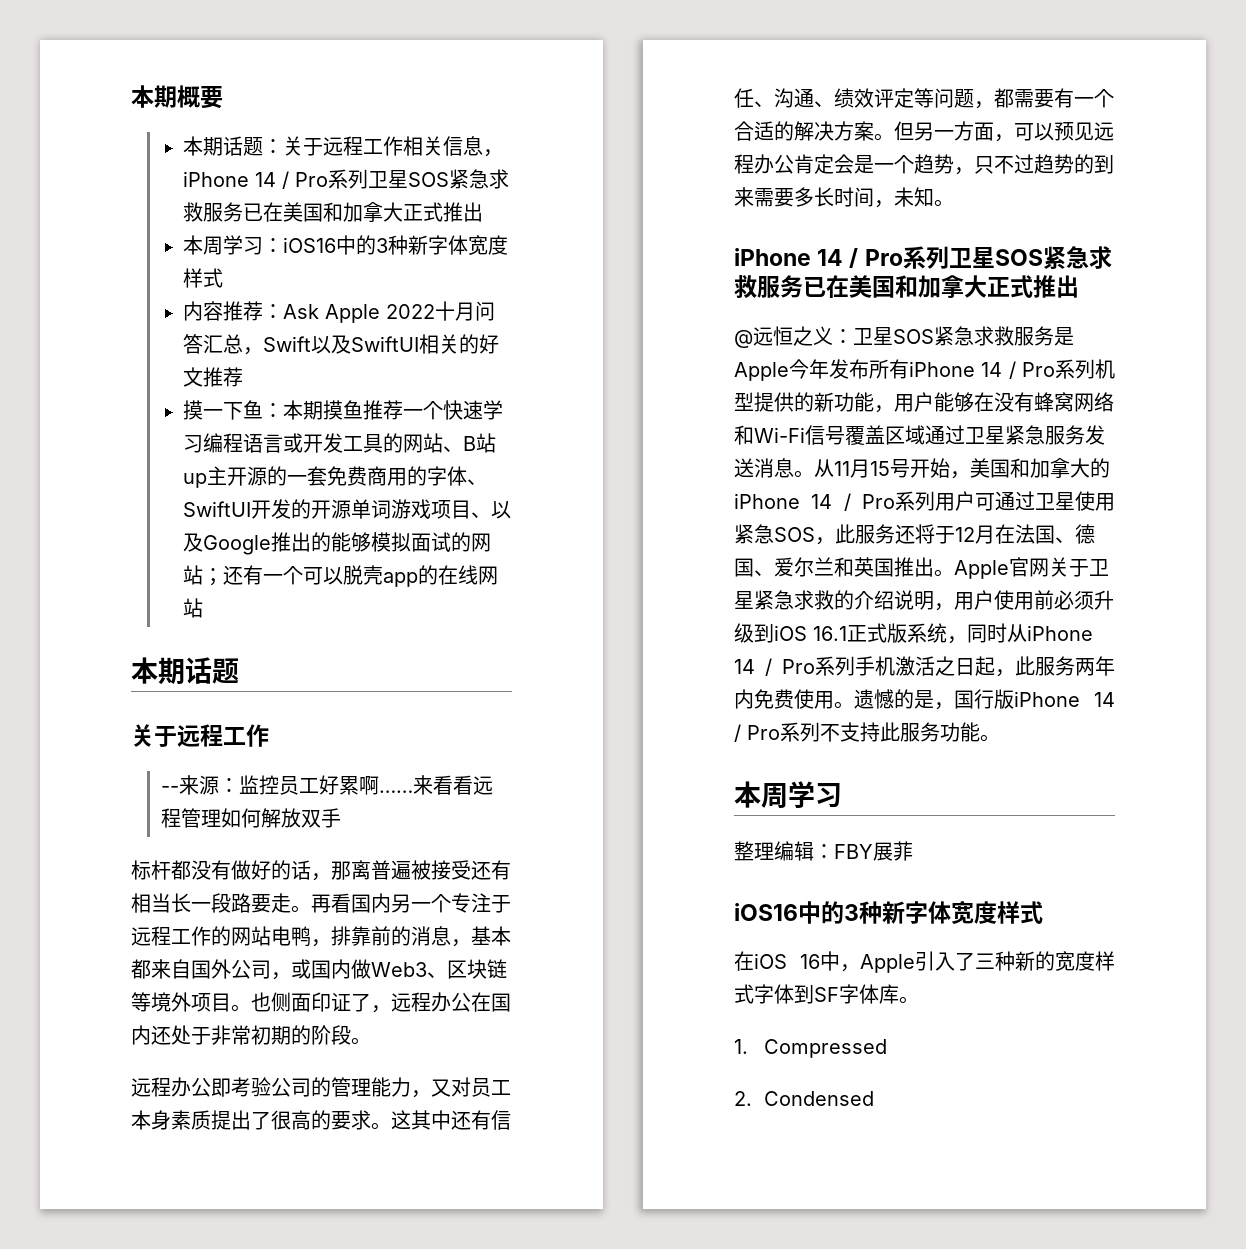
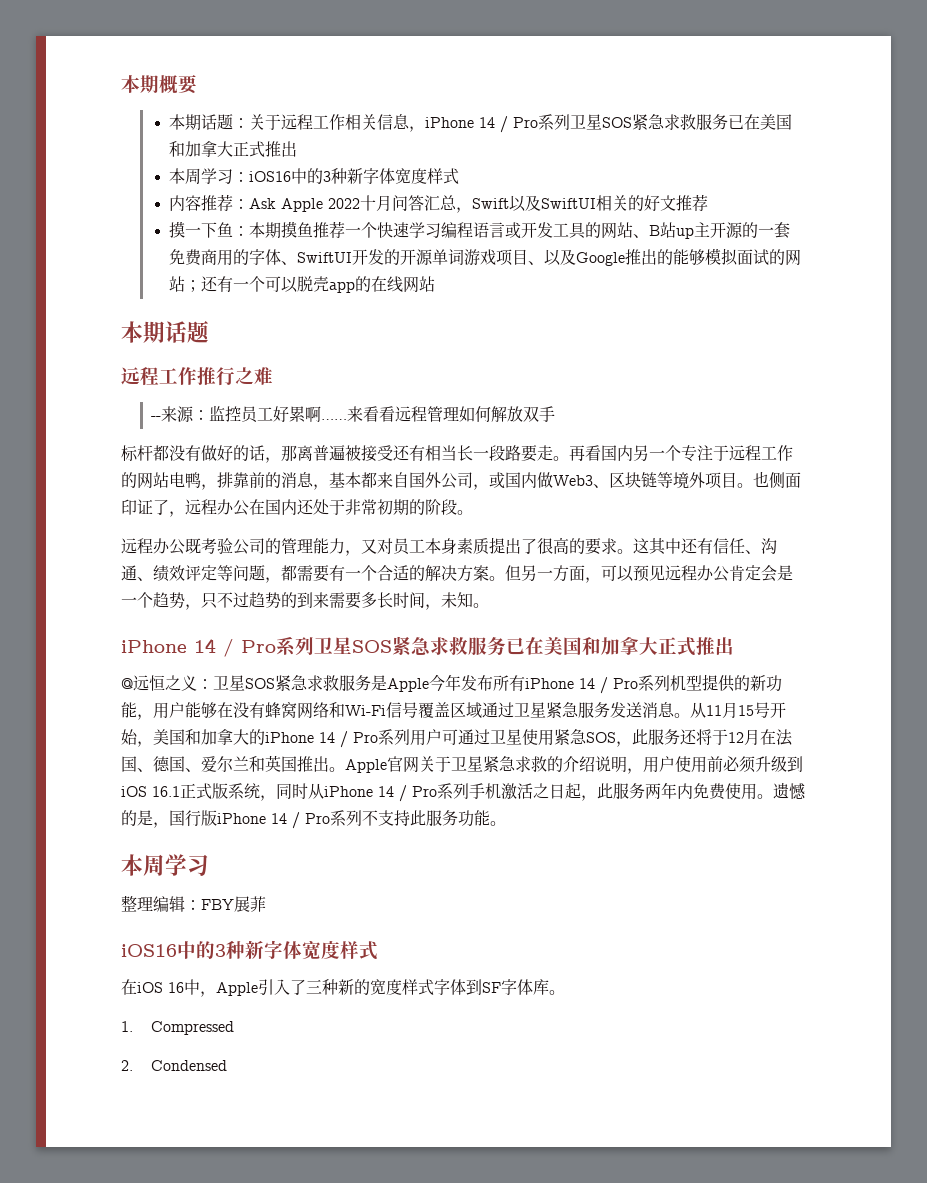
  摸一下鱼：本期摸鱼推荐一个快速学习编程语言或开发工具的网站、B站up主开源的一套免费商用的字体、SwiftUI开发的开源单词游戏项目、以及Google推出的能够模拟面试的网站；还有一个可以脱壳app的在线网站
  本期话题
- 关于远程工作
+ 远程工作推行之难
- 远程办公即考验公司的管理能力，又对员工本身素质提出了很高的要求。
+ 远程办公既考验公司的管理能力，又对员工本身素质提出了很高的要求。

